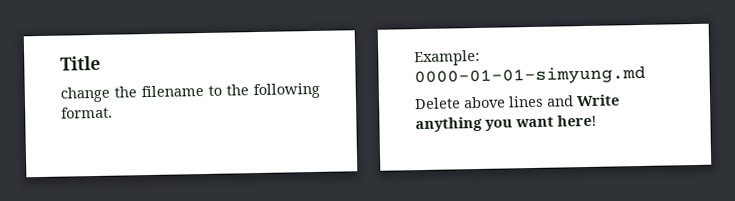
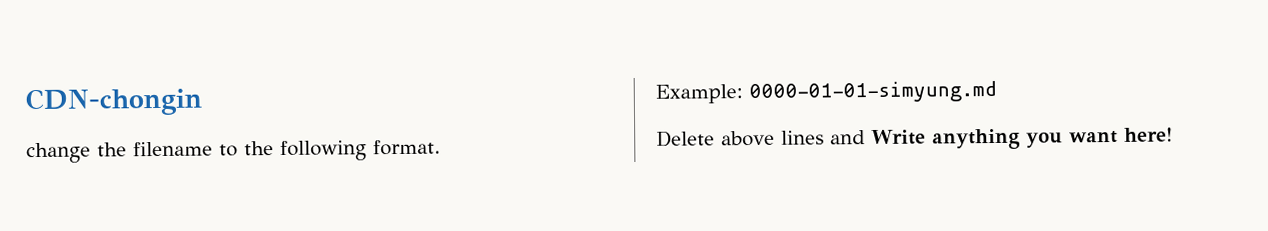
- Title
+ CDN-chongin

